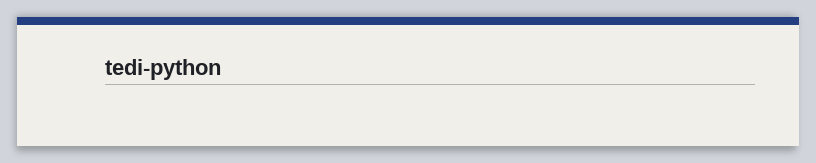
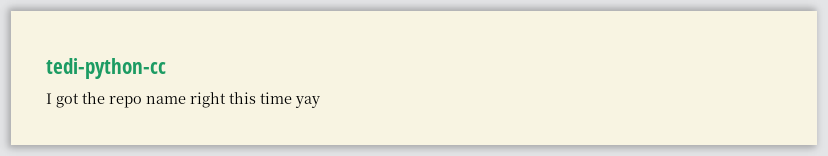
- tedi-python
+ tedi-python-cc
+ I got the repo name right this time yay

